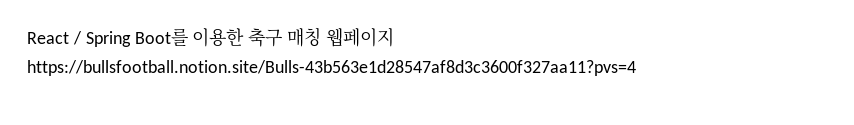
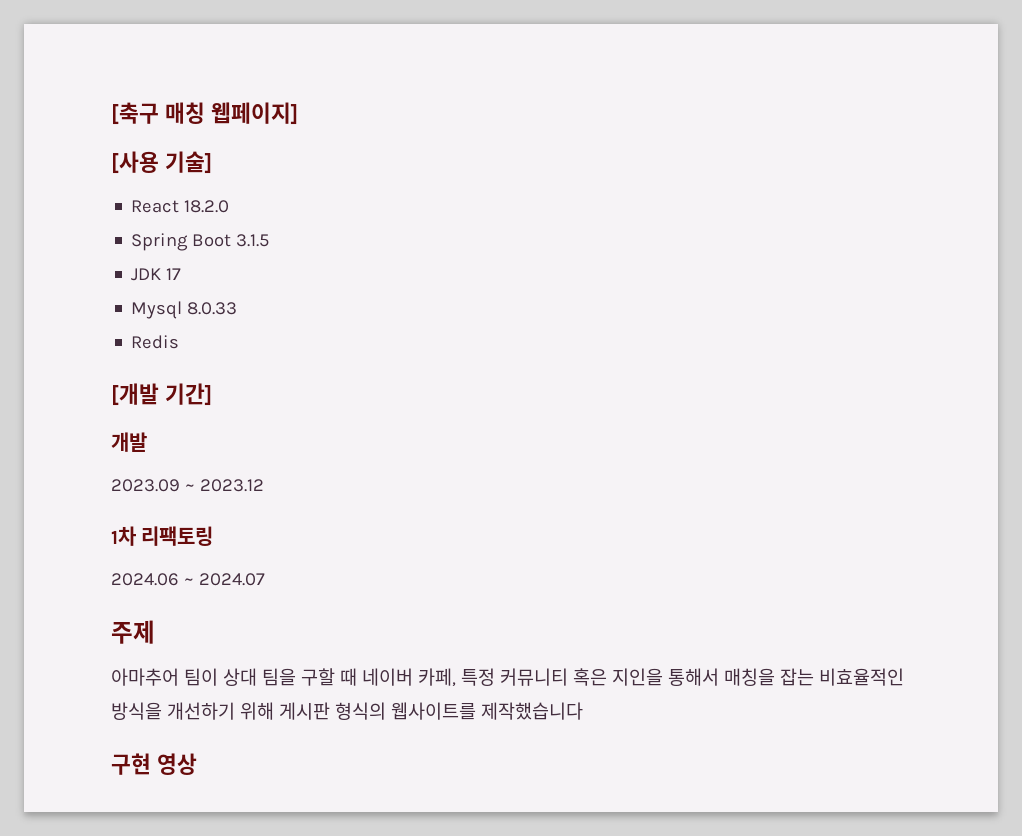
- React / Spring Boot를 이용한 축구 매칭 웹페이지 https://bullsfootball.notion.site/Bulls-43b563e1d28547af8d3c3600f327aa11?pvs=4
+ [축구 매칭 웹페이지]
+ [사용 기술]
+ React 18.2.0
+ Spring Boot 3.1.5
+ JDK 17
+ Mysql 8.0.33
+ Redis
+ [개발 기간]
+ 개발
+ 2023.09 ~ 2023.12
+ 1차 리팩토링
+ 2024.06 ~ 2024.07
+ 주제
+ 아마추어 팀이 상대 팀을 구할 때 네이버 카페, 특정 커뮤니티 혹은 지인을 통해서 매칭을 잡는 비효율적인 방식을 개선하기 위해 게시판 형식의 웹사이트를 제작했습니다
+ 구현 영상

